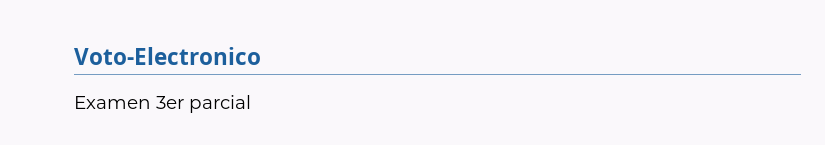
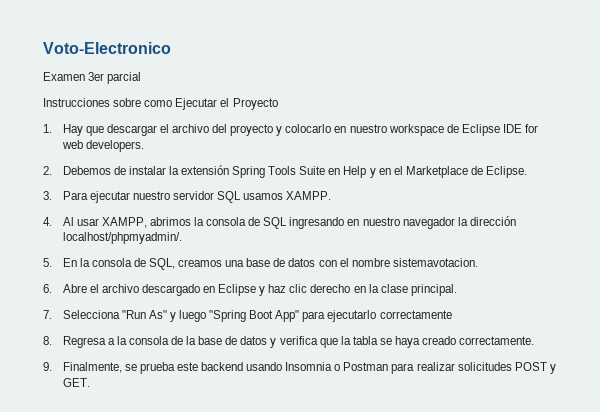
+ Instrucciones sobre como Ejecutar el Proyecto
+ 1. Hay que descargar el archivo del proyecto y colocarlo en nuestro workspace de Eclipse IDE for web developers.
+ 2. Debemos de instalar la extensión Spring Tools Suite en Help y en el Marketplace de Eclipse.
+ 3. Para ejecutar nuestro servidor SQL usamos XAMPP.
+ 4. Al usar XAMPP, abrimos la consola de SQL ingresando en nuestro navegador la dirección localhost/phpmyadmin/.
+ 5. En la consola de SQL, creamos una base de datos con el nombre sistemavotacion.
+ 6. Abre el archivo descargado en Eclipse y haz clic derecho en la clase principal.
+ 7. Selecciona "Run As" y luego "Spring Boot App" para ejecutarlo correctamente
+ 8. Regresa a la consola de la base de datos y verifica que la tabla se haya creado correctamente.
+ 9. Finalmente, se prueba este backend usando Insomnia o Postman para realizar solicitudes POST y GET.

